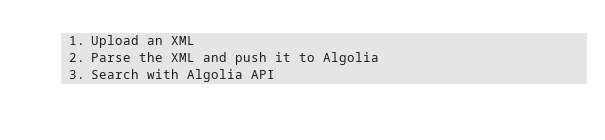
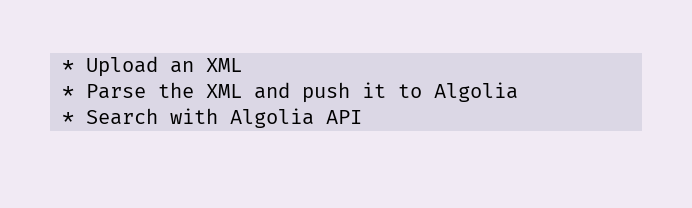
- 1. Upload an XML
+ * Upload an XML
- 2. Parse the XML and push it to Algolia
+ * Parse the XML and push it to Algolia
- 3. Search with Algolia API
+ * Search with Algolia API

